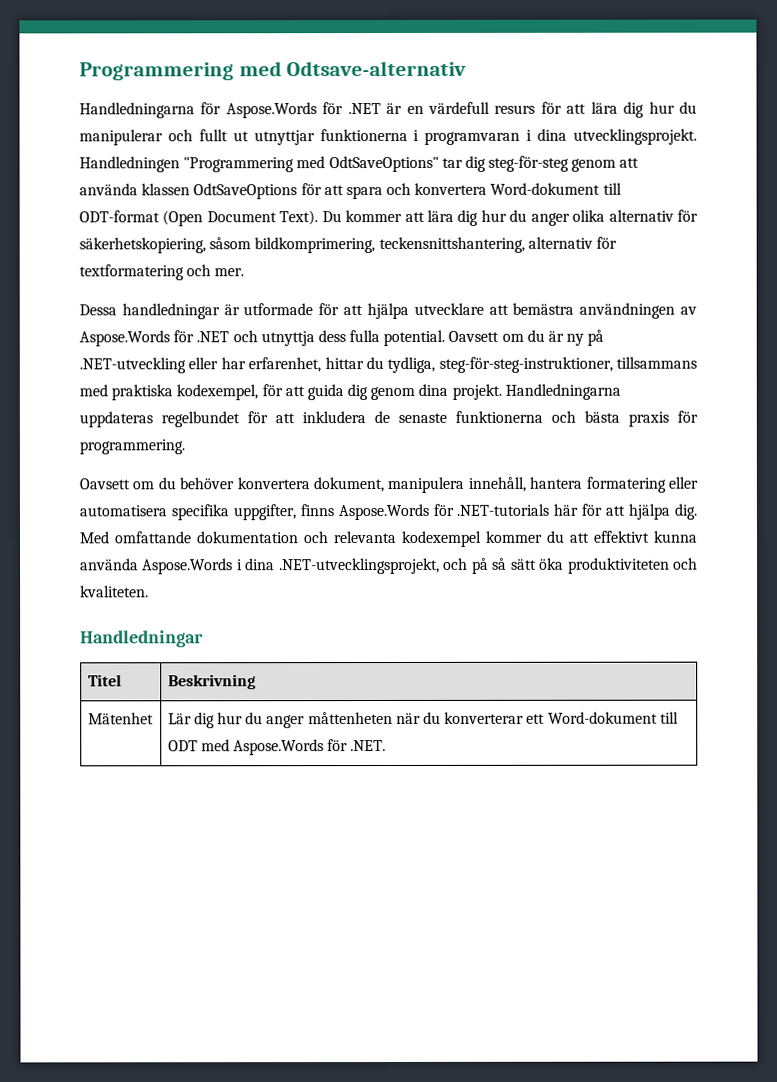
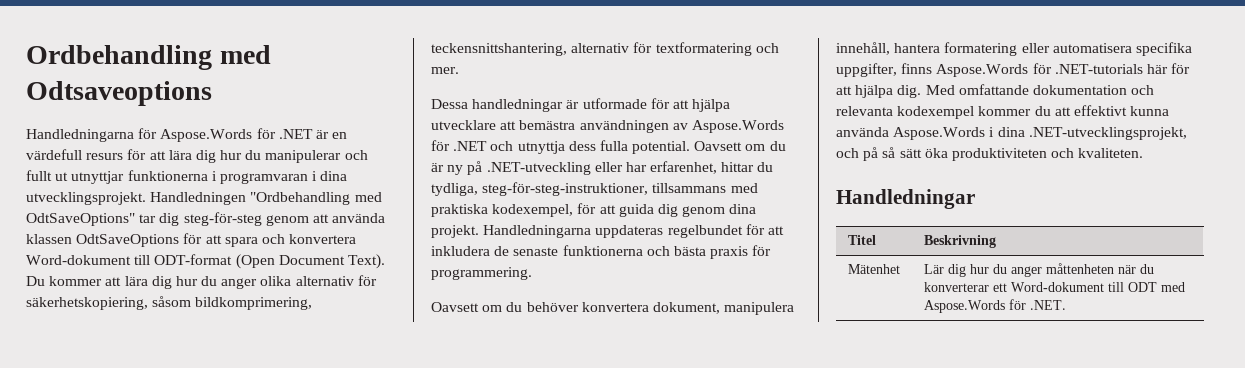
- Programmering med Odtsave-alternativ
+ Ordbehandling med Odtsaveoptions
- Handledningen "Programmering med OdtSaveOptions" tar dig steg-för-steg genom att använda klassen OdtSaveOptions för att spara och konvertera Word-dokument till ODT-format (Open Document Text).
+ Handledningen "Ordbehandling med OdtSaveOptions" tar dig steg-för-steg genom att använda klassen OdtSaveOptions för att spara och konvertera Word-dokument till ODT-format (Open Document Text).

